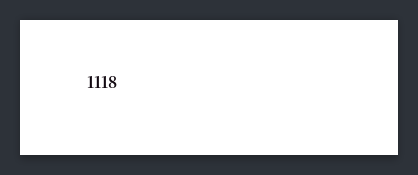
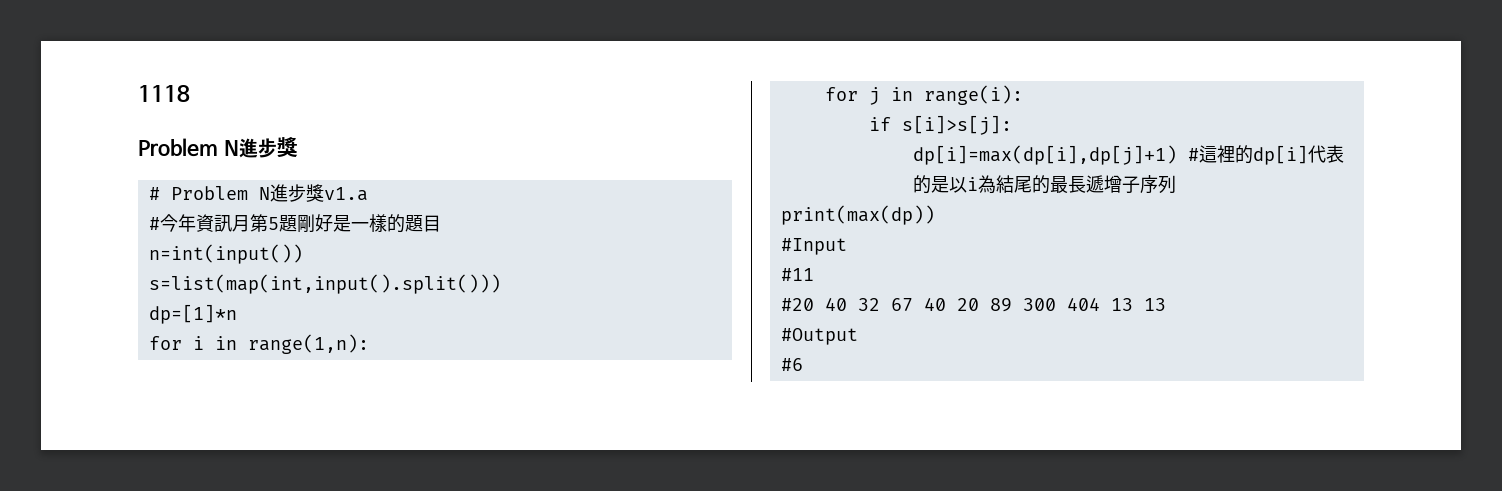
  1118
+ Problem N進步獎
+ # Problem N進步獎v1.a
+ #今年資訊月第5題剛好是一樣的題目
+ n=int(input())
+ s=list(map(int,input().split()))
+ dp=[1]*n
+ for i in range(1,n):
+ for j in range(i):
+ if s[i]>s[j]:
+ dp[i]=max(dp[i],dp[j]+1) #這裡的dp[i]代表的是以i為結尾的最長遞增子序列
+ print(max(dp))
+ #Input
+ #11
+ #20 40 32 67 40 20 89 300 404 13 13
+ #Output
+ #6

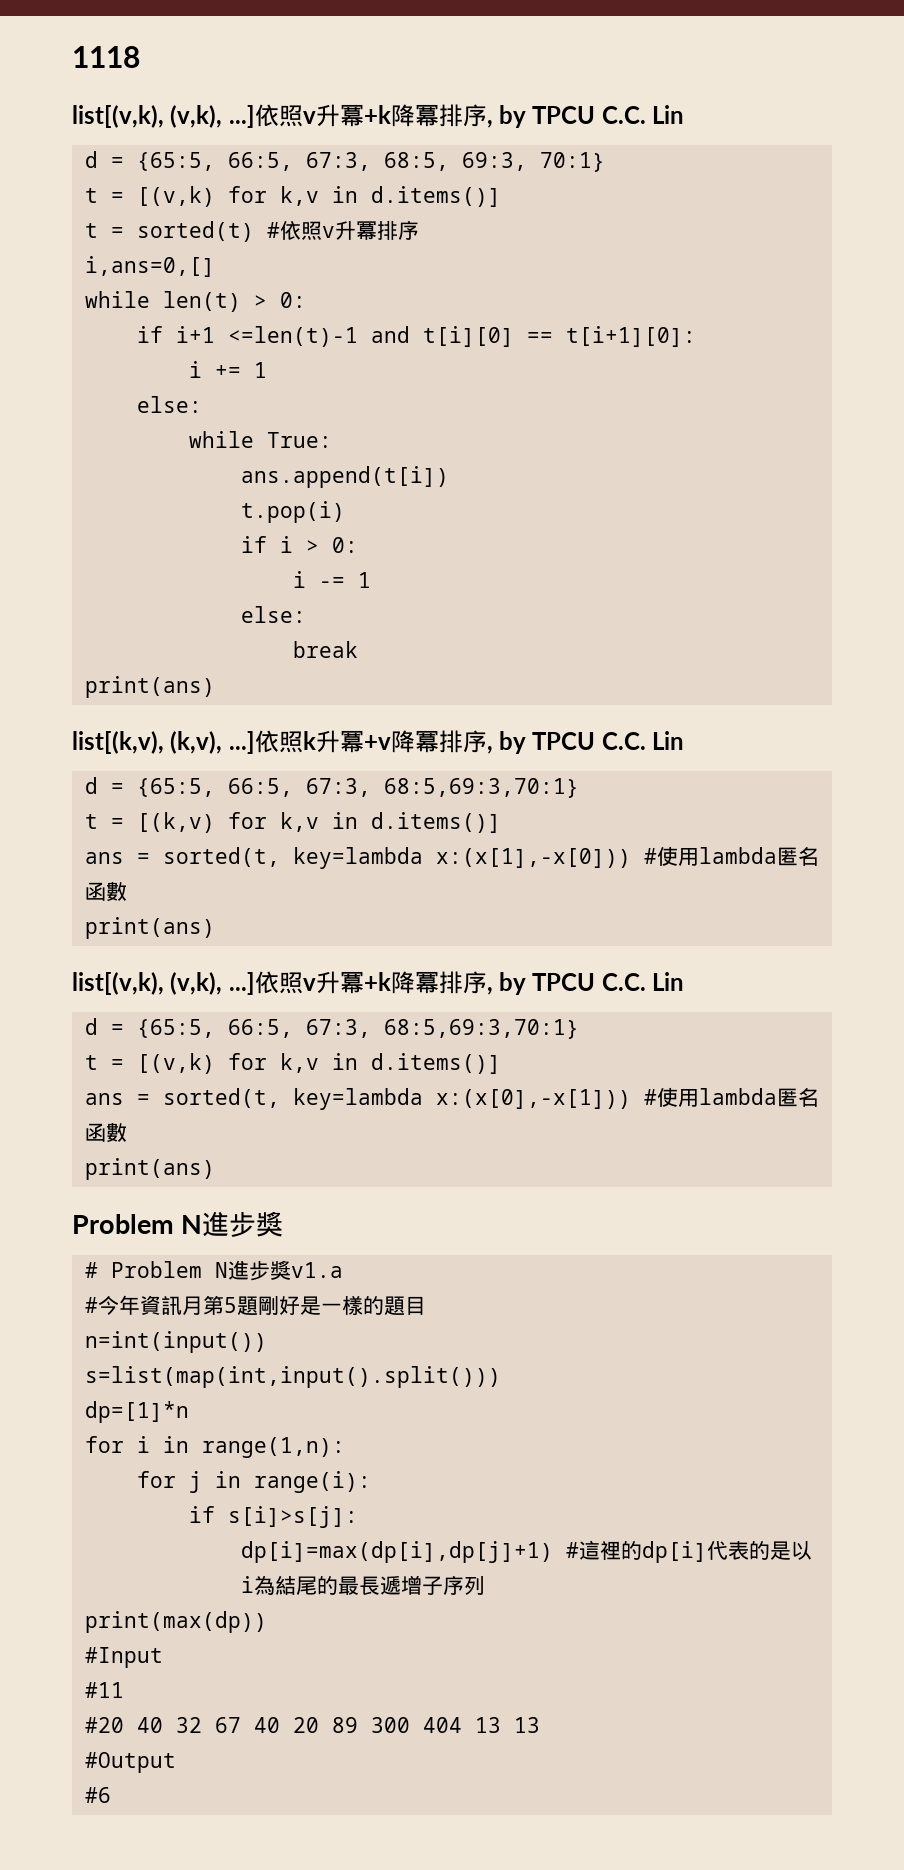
  1118
+ list[(v,k), (v,k), ...]依照v升冪+k降冪排序, by TPCU C.C. Lin
+ d = {65:5, 66:5, 67:3, 68:5, 69:3, 70:1}
+ t = [(v,k) for k,v in d.items()]
+ t = sorted(t) #依照v升冪排序
+ i,ans=0,[]
+ while len(t) > 0:
+ if i+1 <=len(t)-1 and t[i][0] == t[i+1][0]:
+ i += 1
+ else:
+ while True:
+ ans.append(t[i])
+ t.pop(i)
+ if i > 0:
+ i -= 1
+ else:
+ break
+ print(ans)
+ list[(k,v), (k,v), ...]依照k升冪+v降冪排序, by TPCU C.C. Lin
+ d = {65:5, 66:5, 67:3, 68:5,69:3,70:1}
+ t = [(k,v) for k,v in d.items()]
+ ans = sorted(t, key=lambda x:(x[1],-x[0])) #使用lambda匿名函數
+ print(ans)
+ list[(v,k), (v,k), ...]依照v升冪+k降冪排序, by TPCU C.C. Lin
+ d = {65:5, 66:5, 67:3, 68:5,69:3,70:1}
+ t = [(v,k) for k,v in d.items()]
+ ans = sorted(t, key=lambda x:(x[0],-x[1])) #使用lambda匿名函數
+ print(ans)

